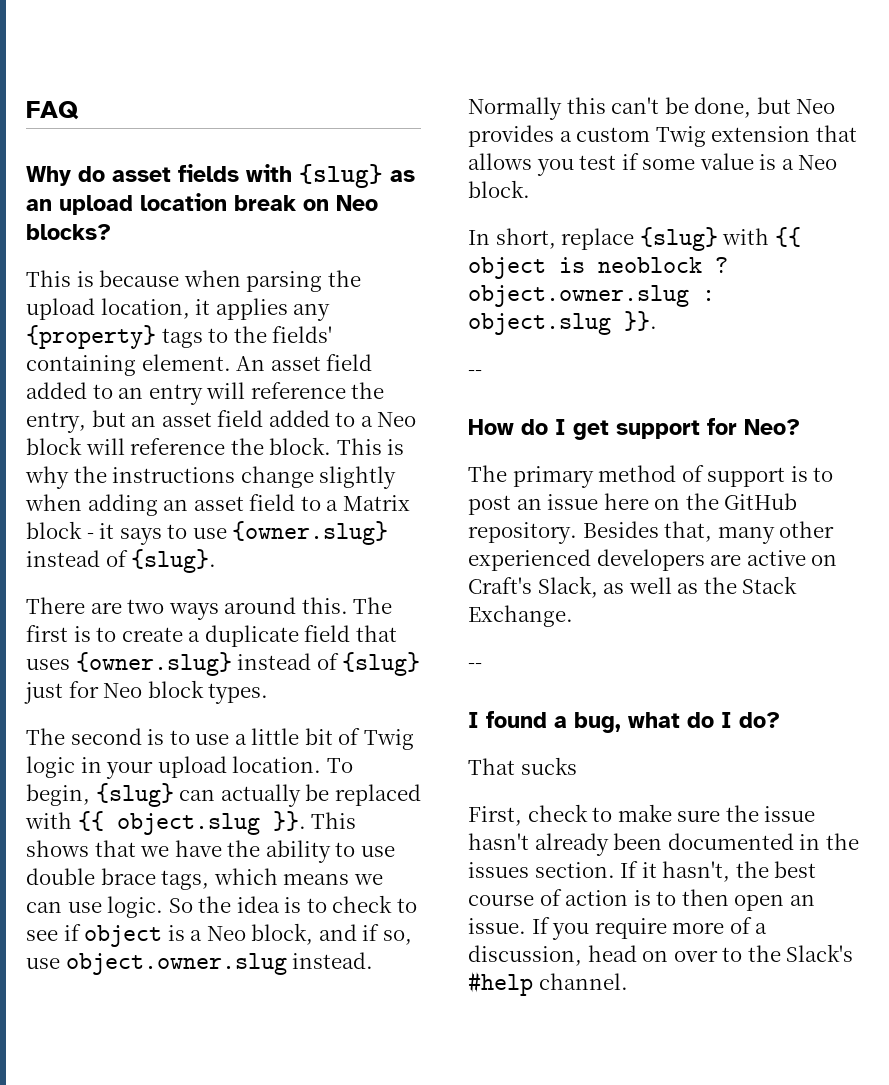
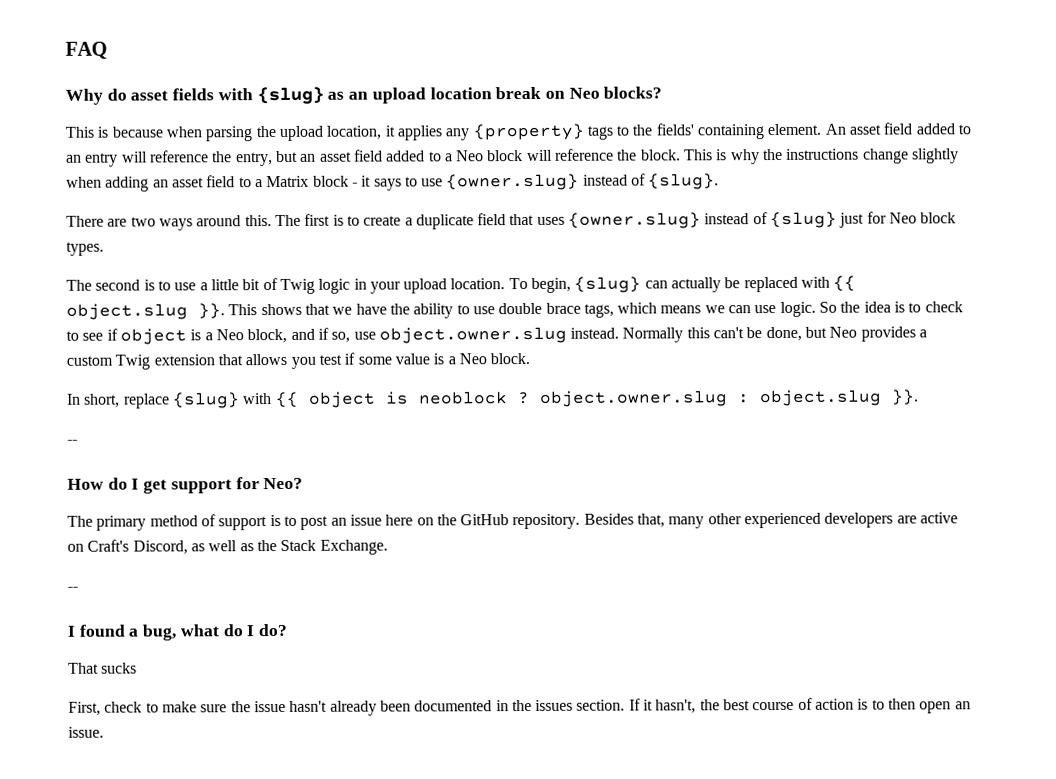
- Besides that, many other experienced developers are active on Craft's Slack, as well as the Stack Exchange.
+ Besides that, many other experienced developers are active on Craft's Discord, as well as the Stack Exchange.
- If you require more of a discussion, head on over to the Slack's #help channel.

